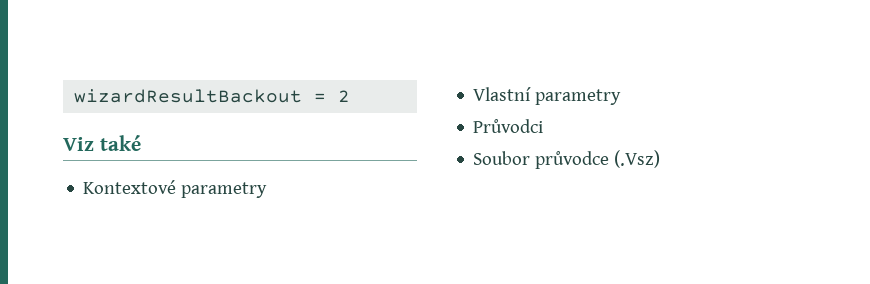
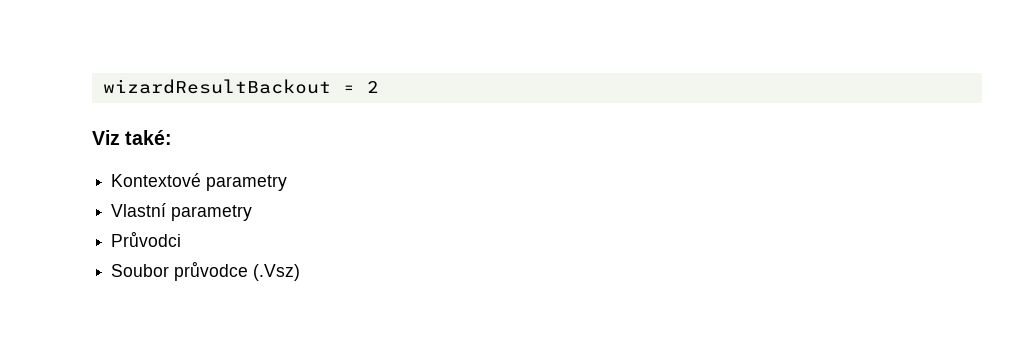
- Viz také
+ Viz také:

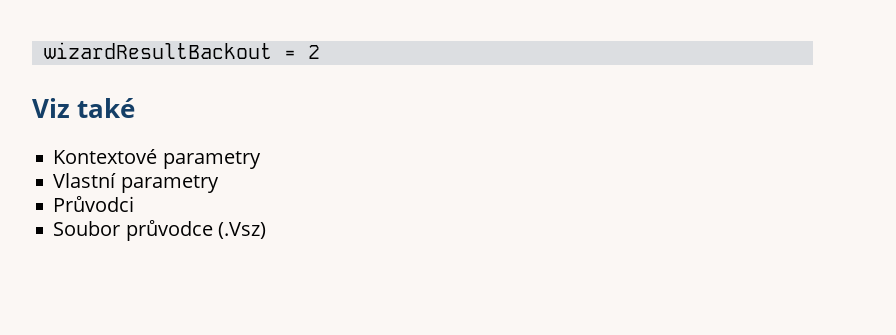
- Viz také:
+ Viz také

